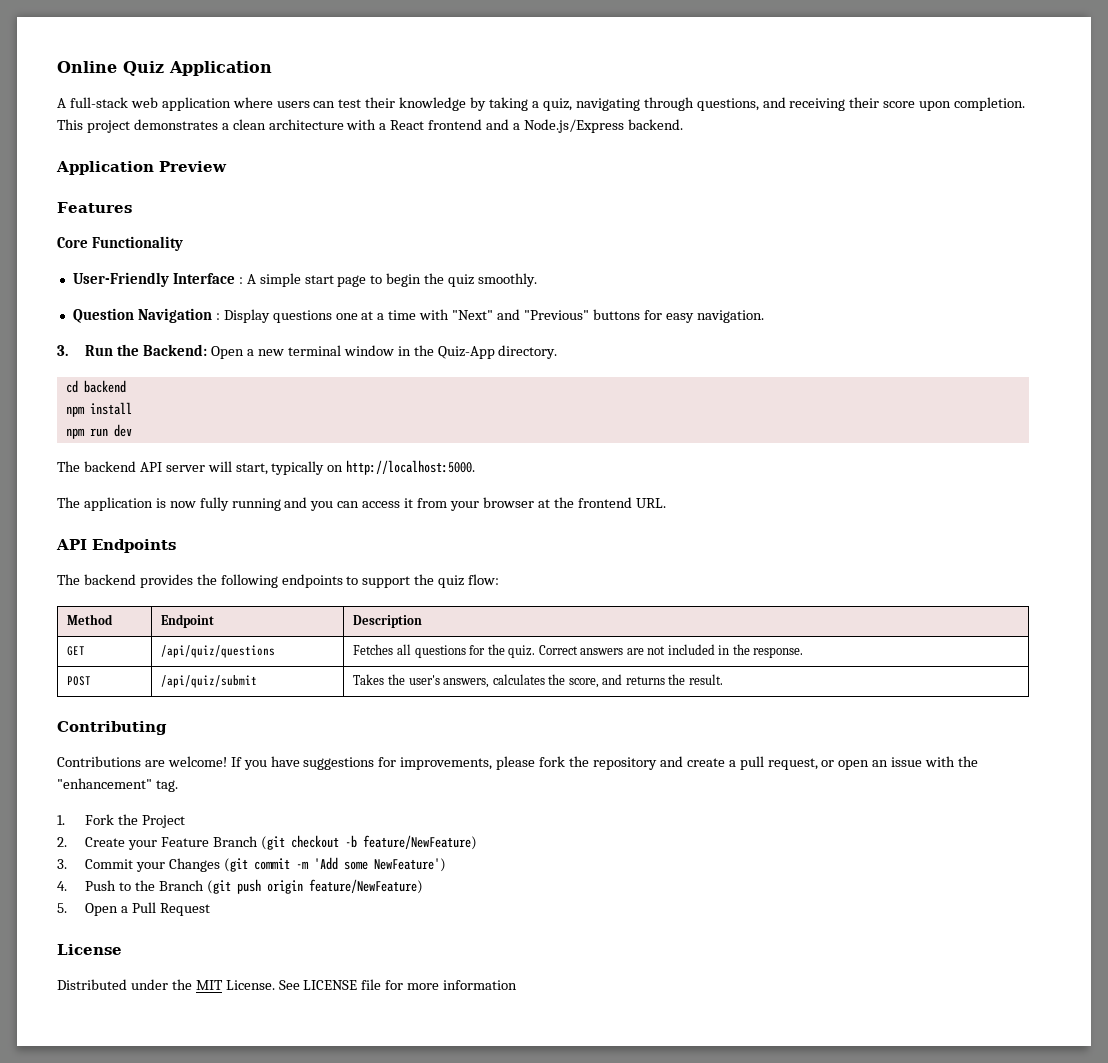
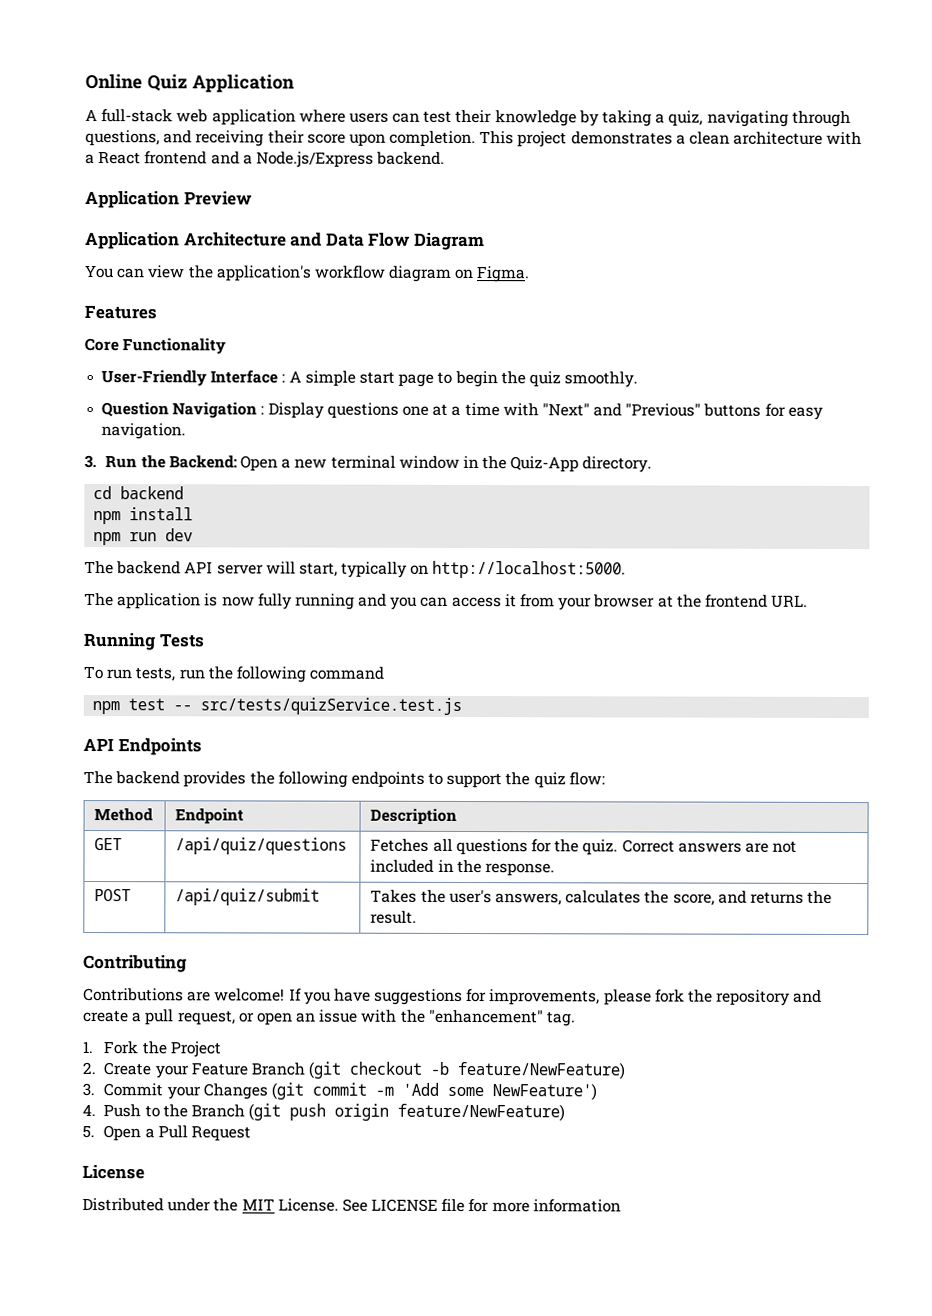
+ Application Architecture and Data Flow Diagram
+ You can view the application's workflow diagram on Figma.
+ Running Tests
+ To run tests, run the following command
+ npm test -- src/tests/quizService.test.js

